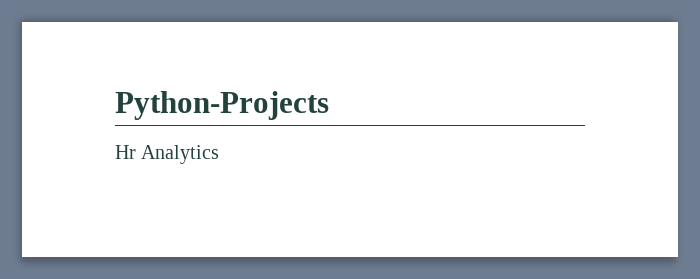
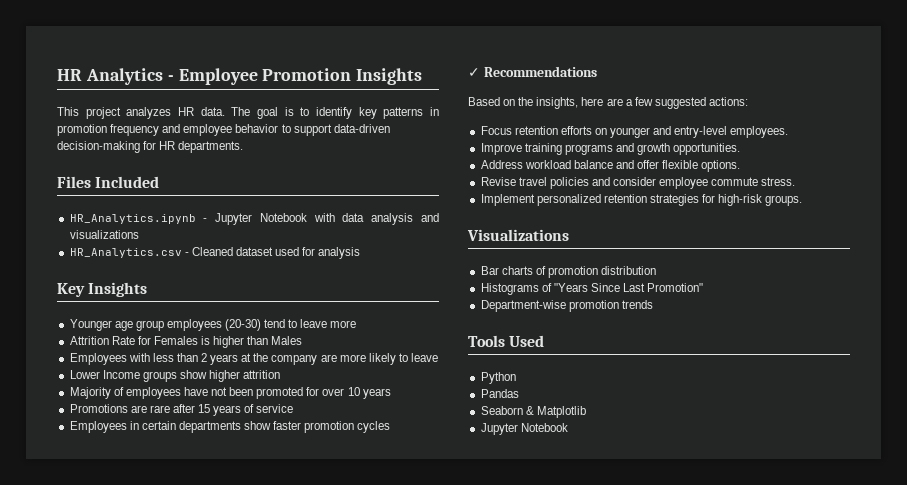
- Python-Projects
- Hr Analytics
+ HR Analytics - Employee Promotion Insights
+ This project analyzes HR data. The goal is to identify key patterns in promotion frequency and employee behavior to support data-driven decision-making for HR departments.
+ Files Included
+ HR_Analytics.ipynb - Jupyter Notebook with data analysis and visualizations
+ HR_Analytics.csv - Cleaned dataset used for analysis
+ Key Insights
+ Younger age group employees (20-30) tend to leave more
+ Attrition Rate for Females is higher than Males
+ Employees with less than 2 years at the company are more likely to leave
+ Lower Income groups show higher attrition
+ Majority of employees have not been promoted for over 10 years
+ Promotions are rare after 15 years of service
+ Employees in certain departments show faster promotion cycles
+ ✓ Recommendations
+ Based on the insights, here are a few suggested actions:
+ Focus retention efforts on younger and entry-level employees.
+ Improve training programs and growth opportunities.
+ Address workload balance and offer flexible options.
+ Revise travel policies and consider employee commute stress.
+ Implement personalized retention strategies for high-risk groups.
+ Visualizations
+ Bar charts of promotion distribution
+ Histograms of "Years Since Last Promotion"
+ Department-wise promotion trends
+ Tools Used
+ Python
+ Pandas
+ Seaborn & Matplotlib
+ Jupyter Notebook

